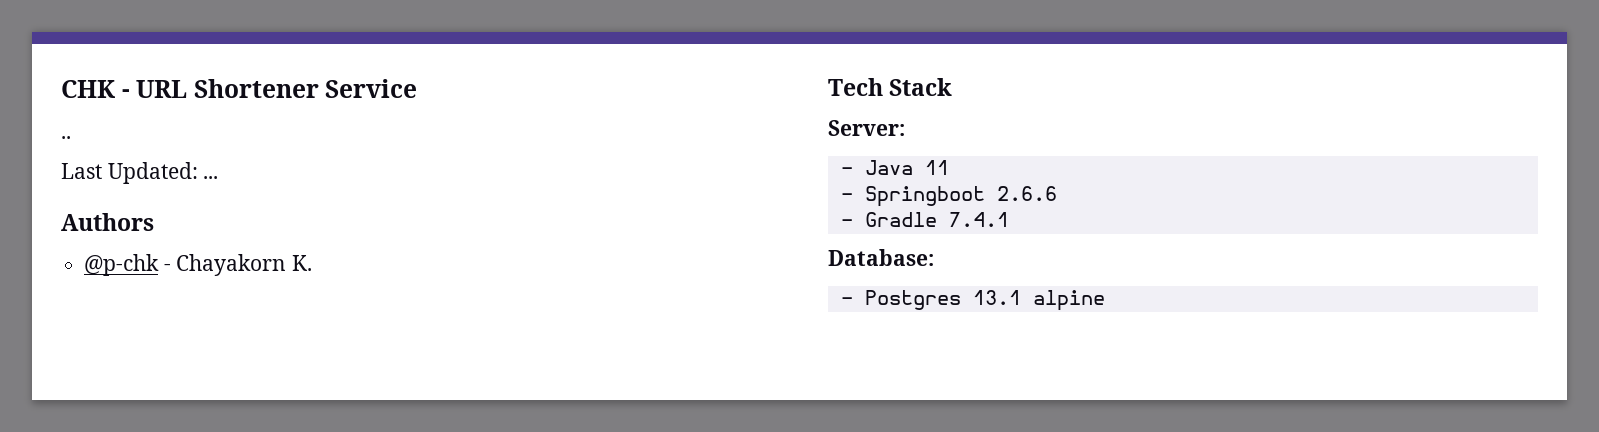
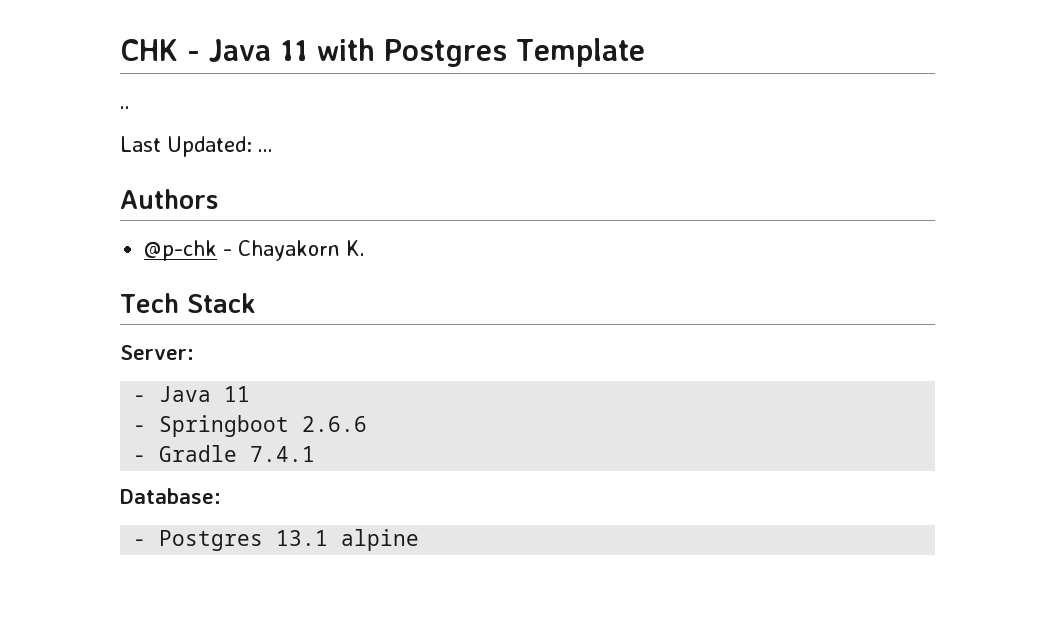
- CHK - URL Shortener Service
+ CHK - Java 11 with Postgres Template

